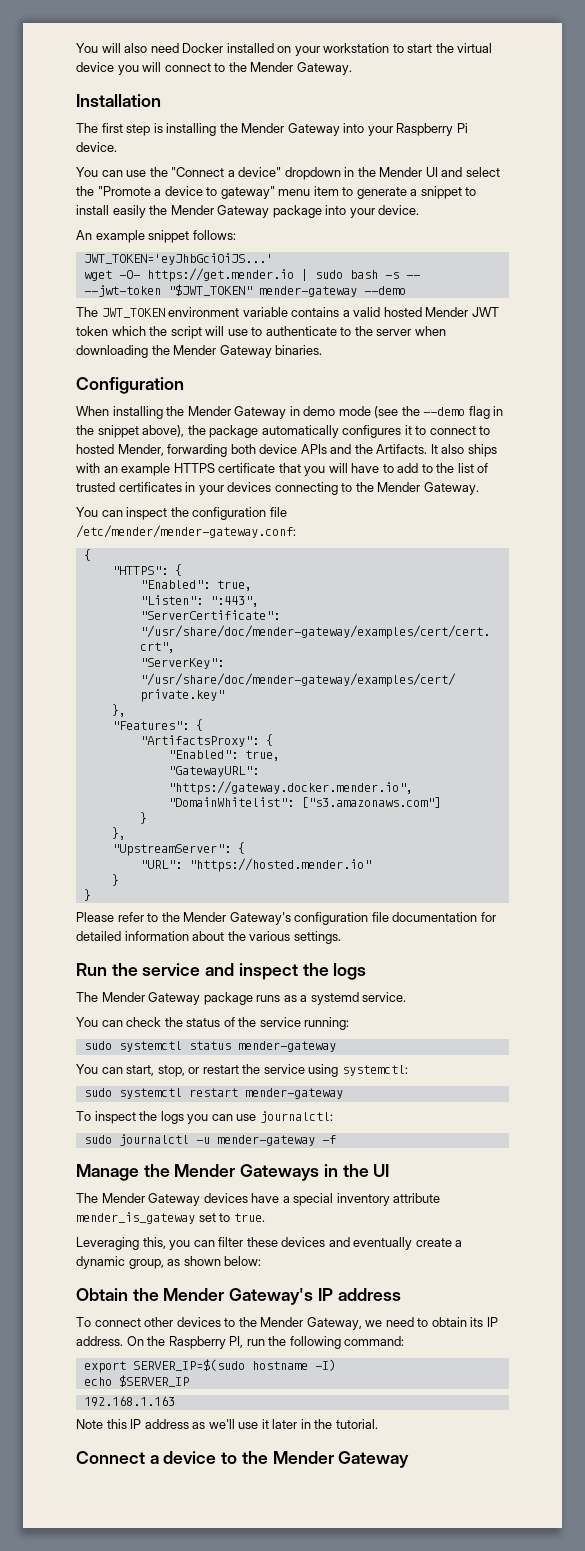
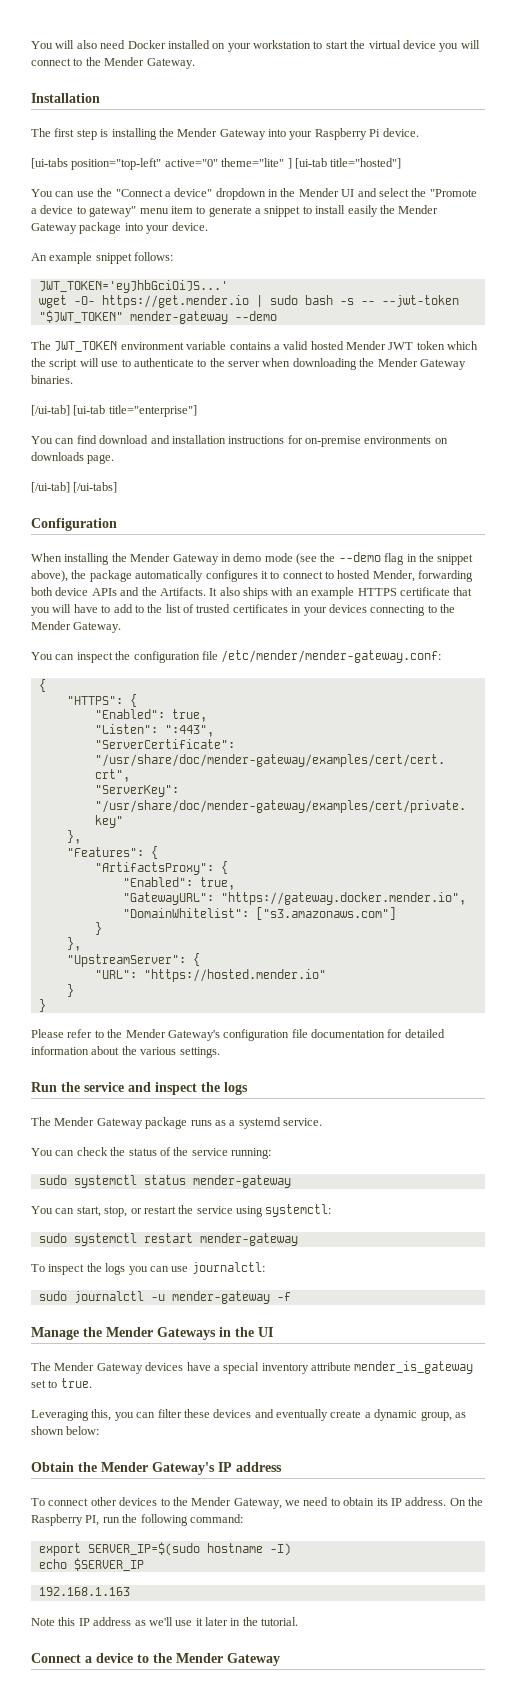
+ [ui-tabs position="top-left" active="0" theme="lite" ] [ui-tab title="hosted"]
+ [/ui-tab] [ui-tab title="enterprise"]
+ You can find download and installation instructions for on-premise environments on downloads page.
+ [/ui-tab] [/ui-tabs]

